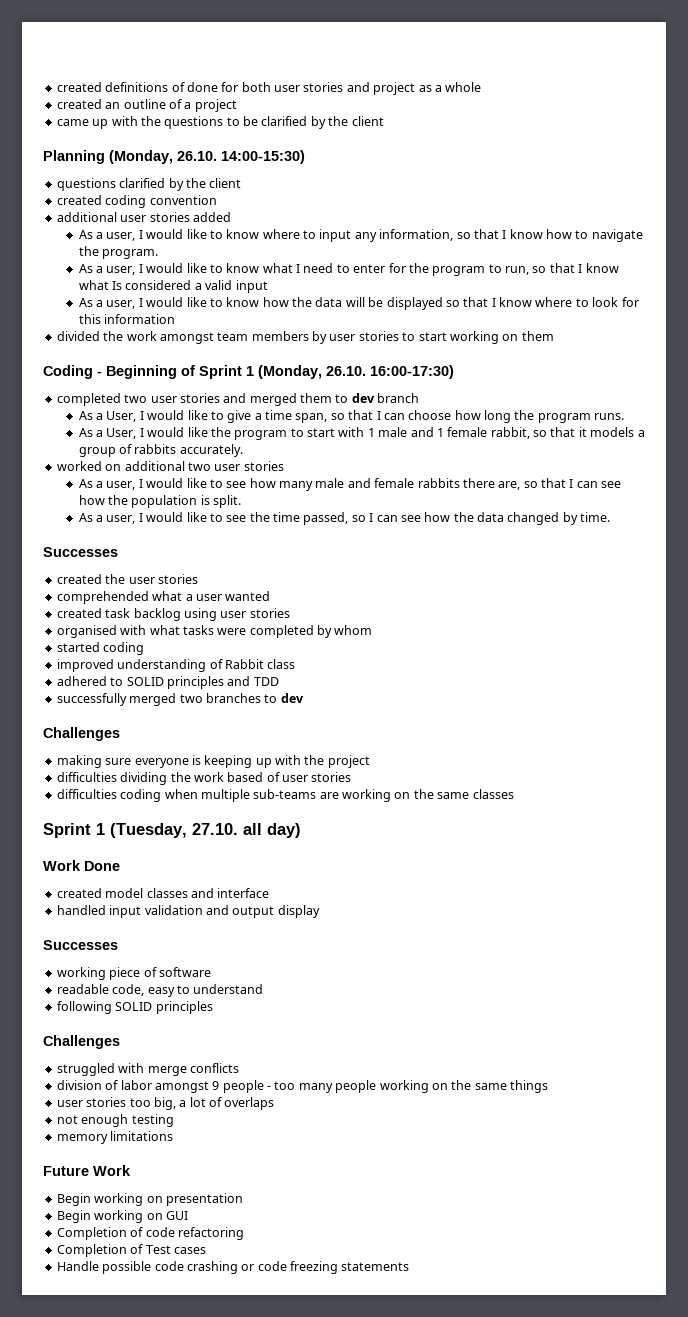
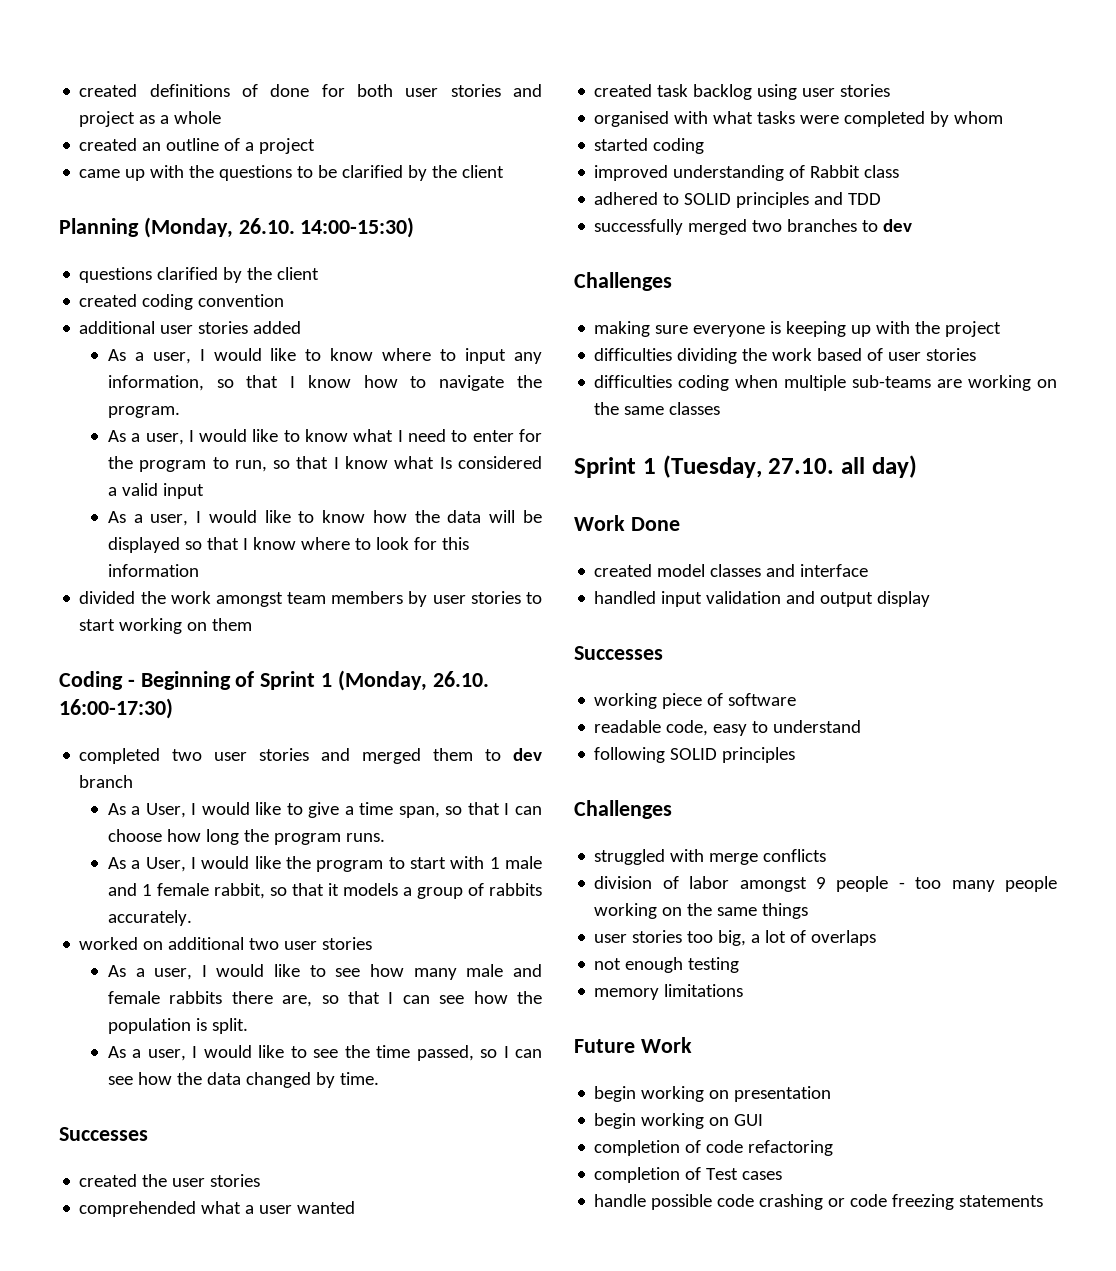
- Begin working on presentation
+ begin working on presentation
- Begin working on GUI
+ begin working on GUI
- Completion of code refactoring
+ completion of code refactoring
- Completion of Test cases
+ completion of Test cases
- Handle possible code crashing or code freezing statements
+ handle possible code crashing or code freezing statements

